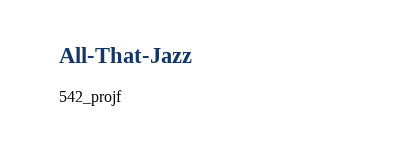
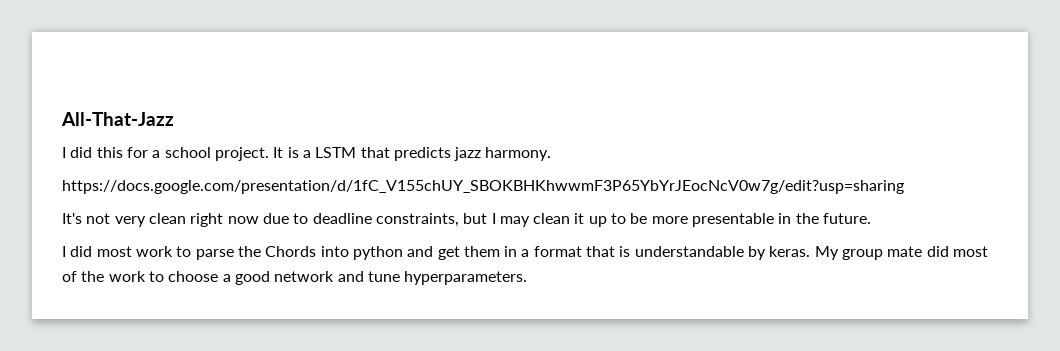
- 542_projf
+ I did this for a school project. It is a LSTM that predicts jazz harmony.
+ https://docs.google.com/presentation/d/1fC_V155chUY_SBOKBHKhwwmF3P65YbYrJEocNcV0w7g/edit?usp=sharing
+ It's not very clean right now due to deadline constraints, but I may clean it up to be more presentable in the future.
+ I did most work to parse the Chords into python and get them in a format that is understandable by keras. My group mate did most of the work to choose a good network and tune hyperparameters.

